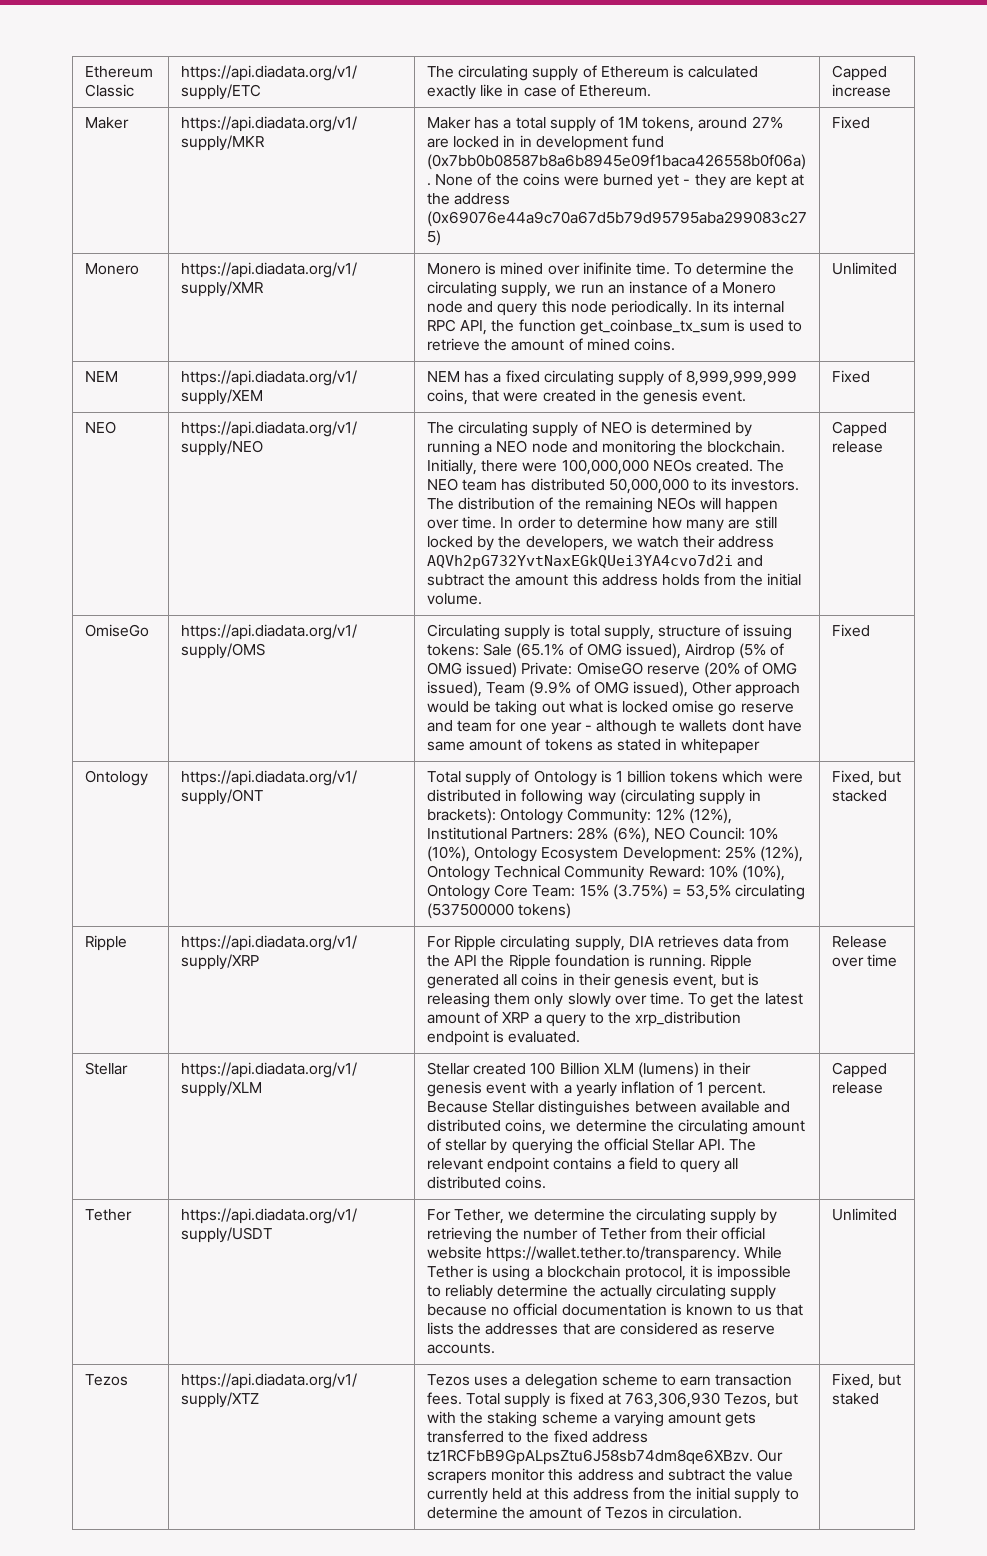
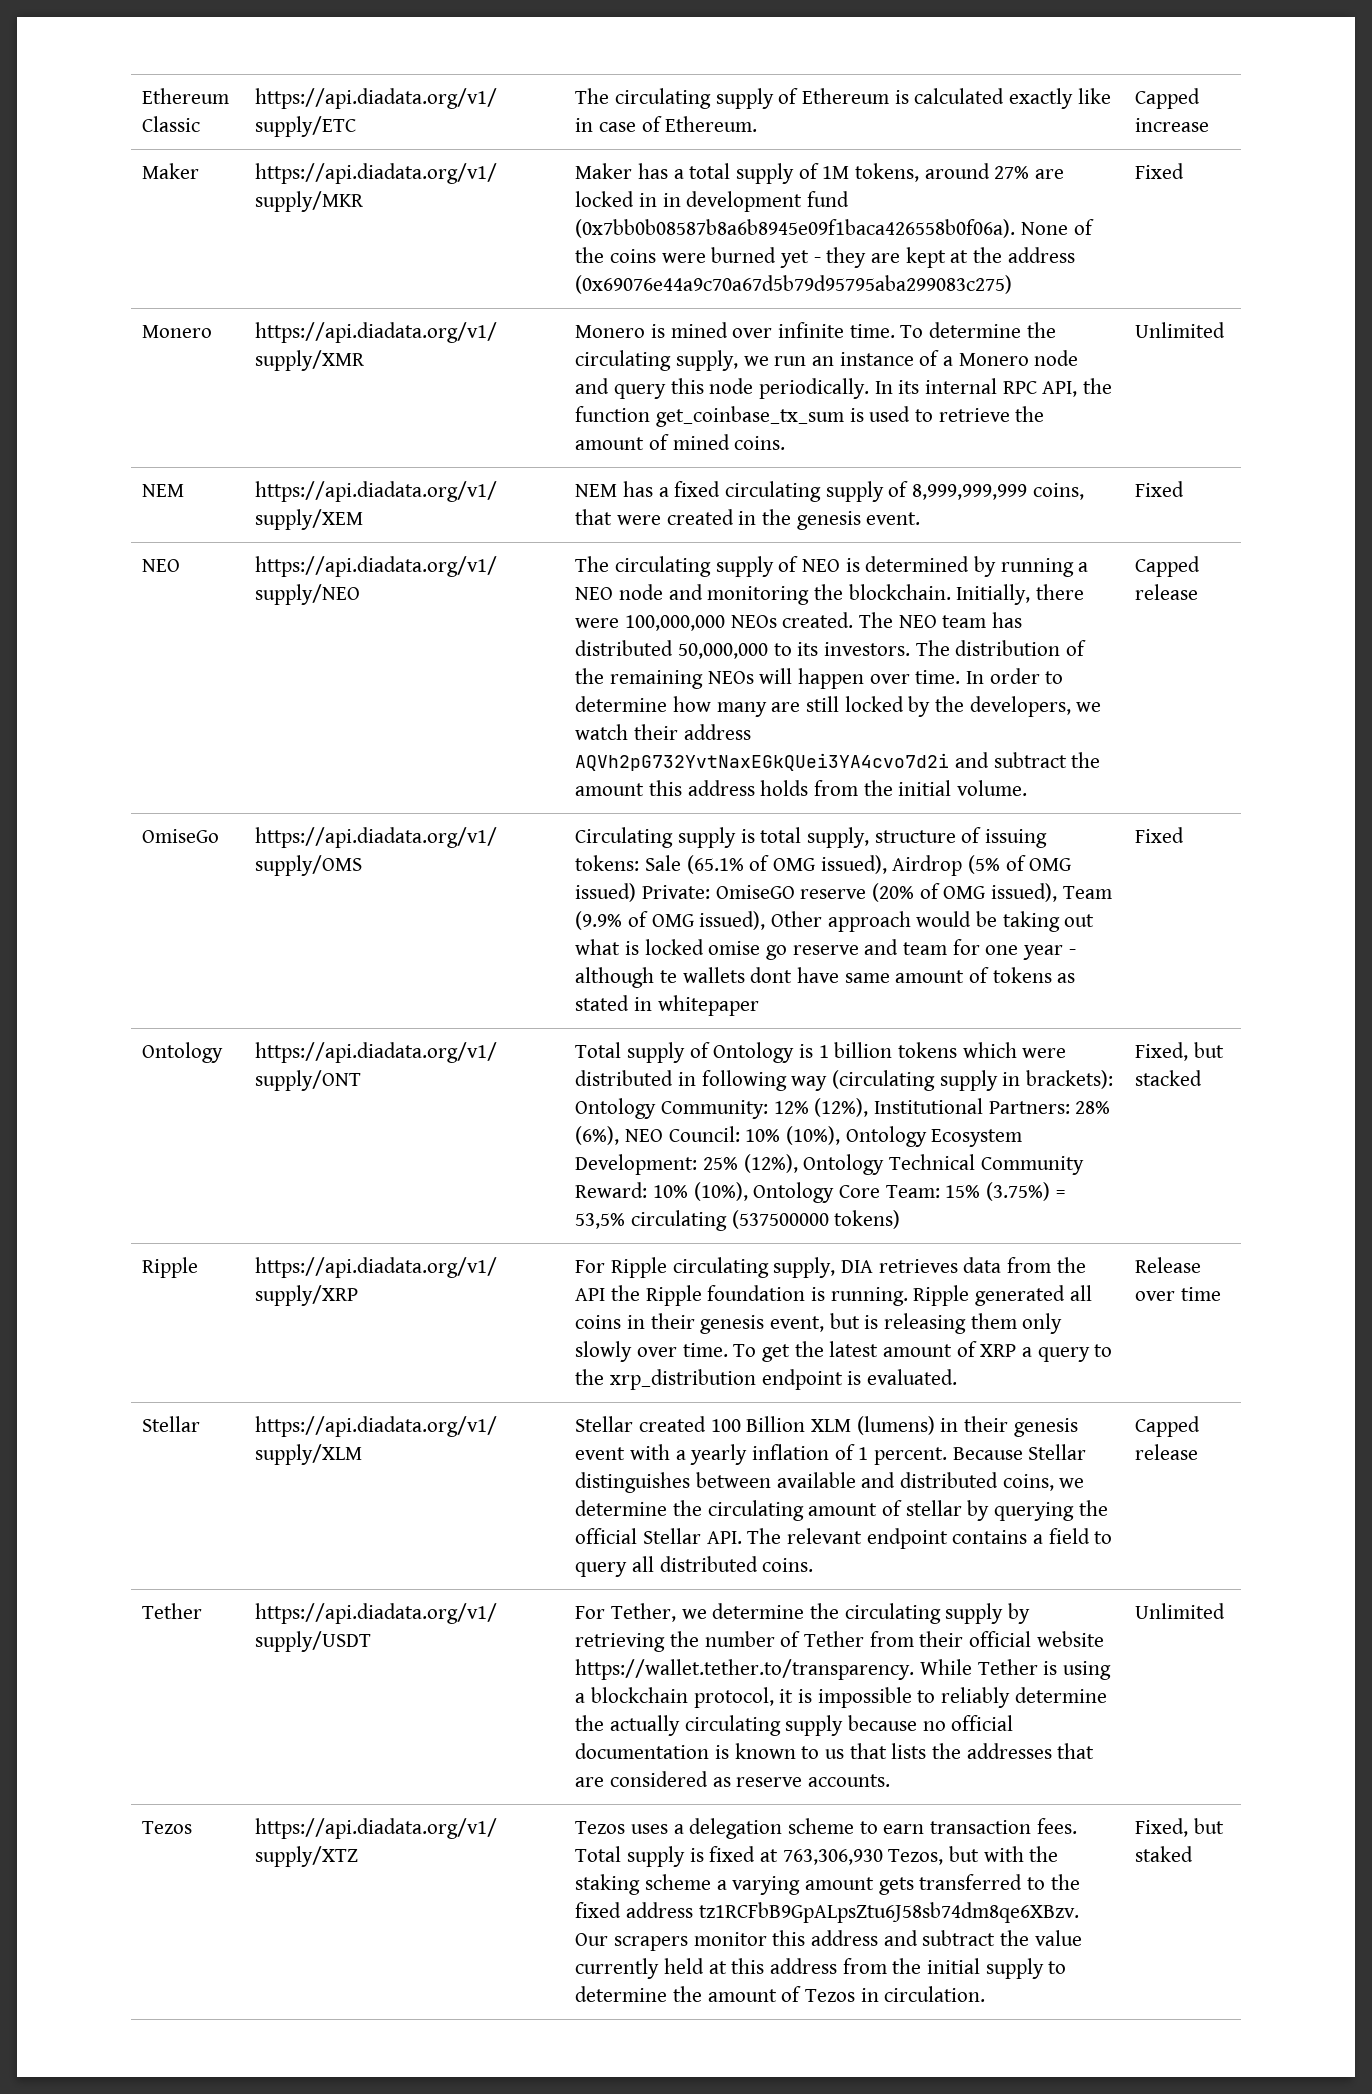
- Monero is mined over inifinite time.
+ Monero is mined over infinite time.

